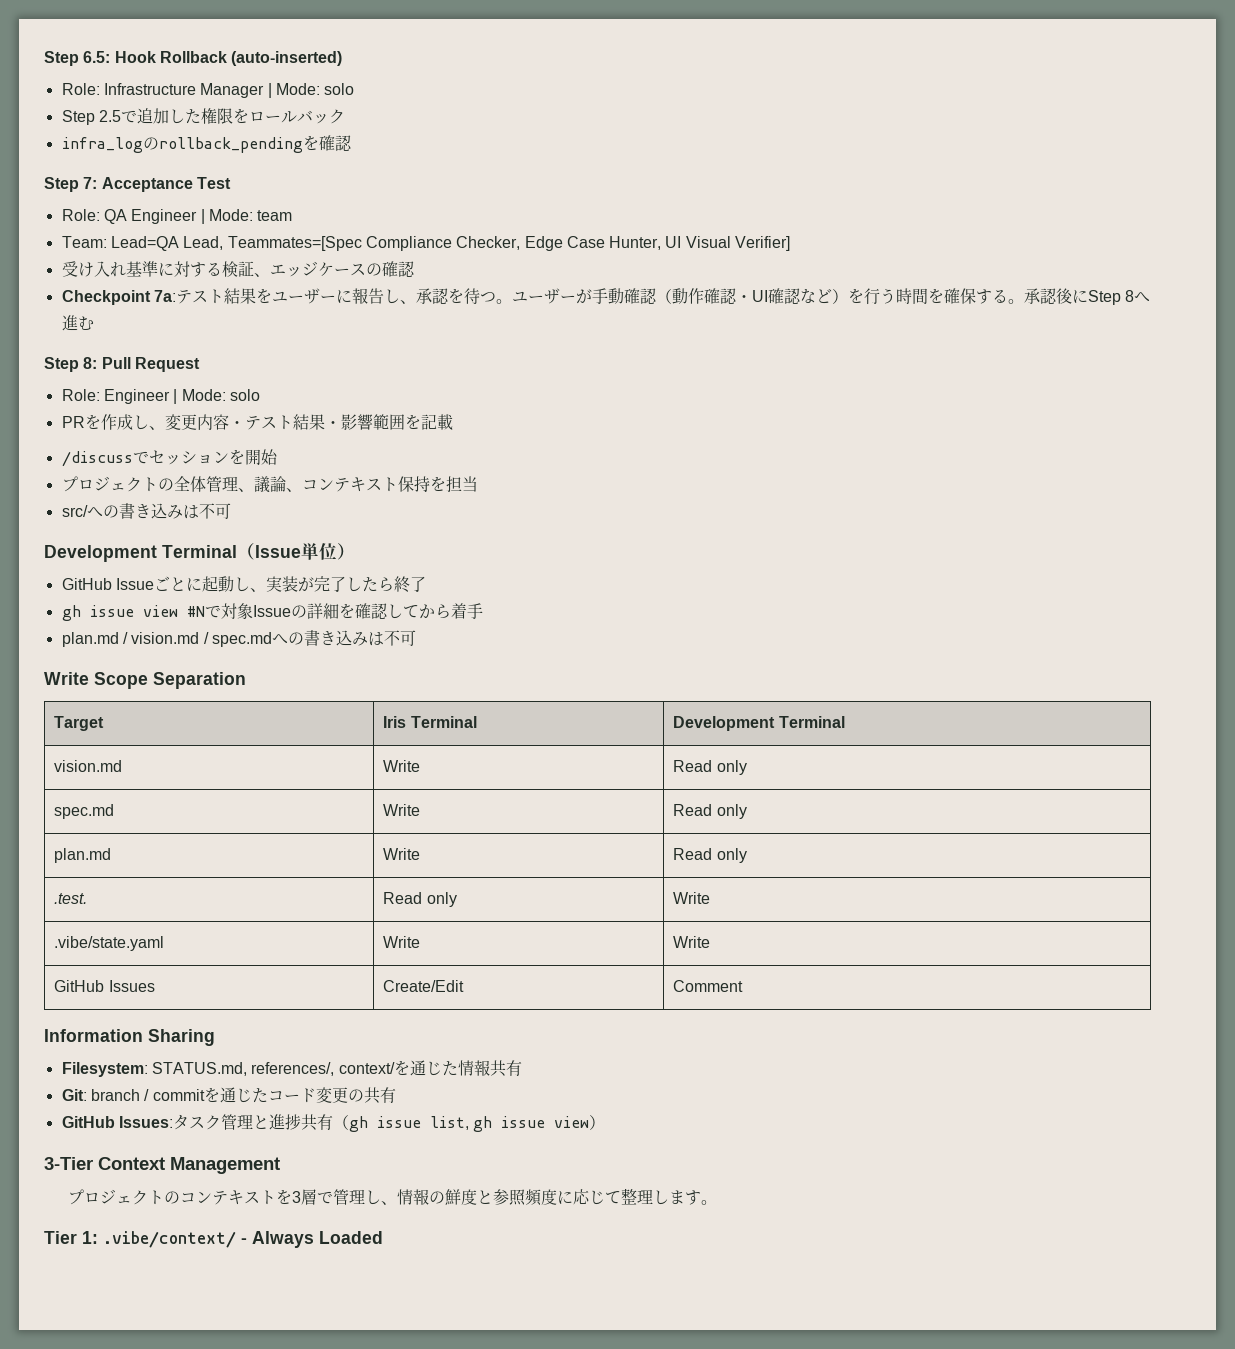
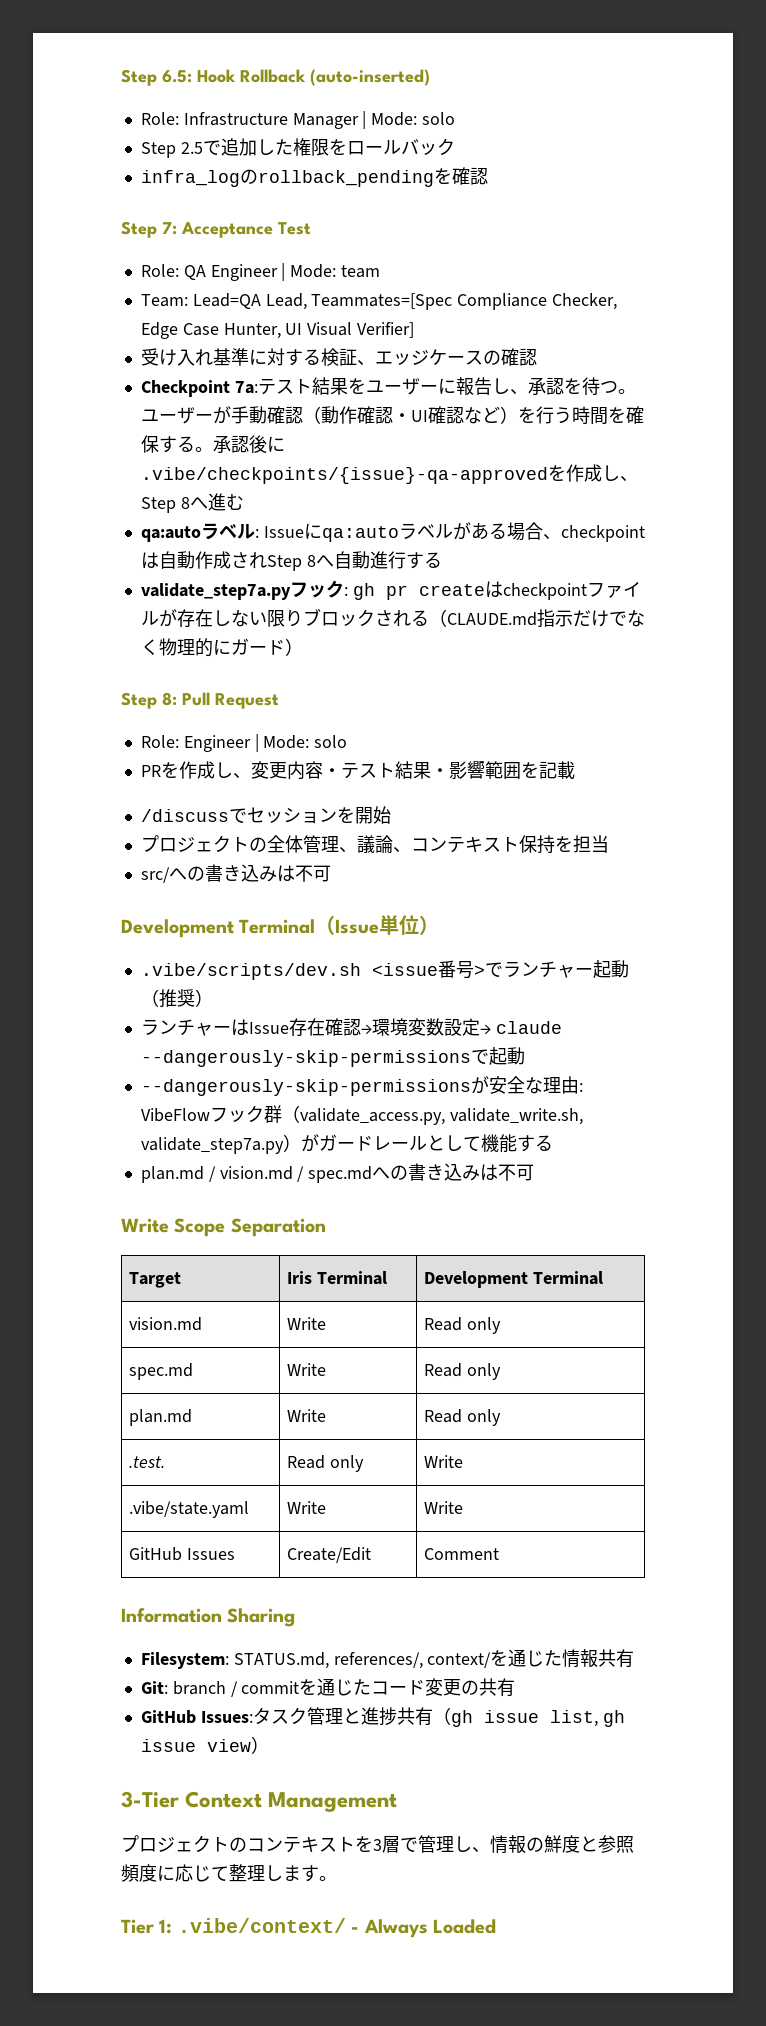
- 承認後にStep 8へ進む
+ 承認後に.vibe/checkpoints/{issue}-qa-approvedを作成し、Step 8へ進む
+ qa:autoラベル: Issueにqa:autoラベルがある場合、checkpointは自動作成されStep 8へ自動進行する
+ validate_step7a.pyフック: gh pr createはcheckpointファイルが存在しない限りブロックされる（CLAUDE.md指示だけでなく物理的にガード）
- GitHub Issueごとに起動し、実装が完了したら終了
- gh issue view #Nで対象Issueの詳細を確認してから着手
+ .vibe/scripts/dev.sh <issue番号>でランチャー起動（推奨）
+ ランチャーはIssue存在確認→環境変数設定→ claude --dangerously-skip-permissionsで起動
+ --dangerously-skip-permissionsが安全な理由: VibeFlowフック群（validate_access.py, validate_write.sh, validate_step7a.py）がガードレールとして機能する

